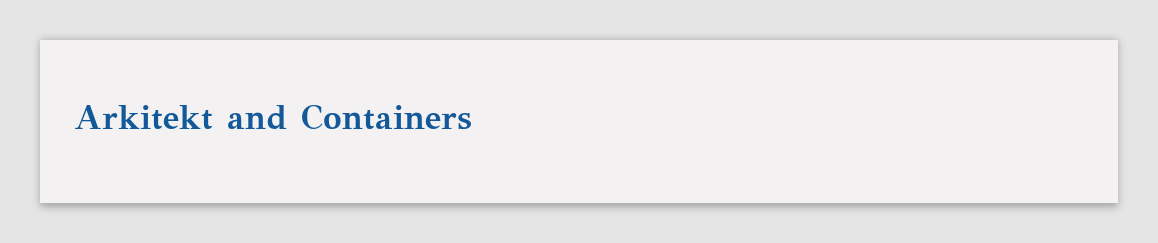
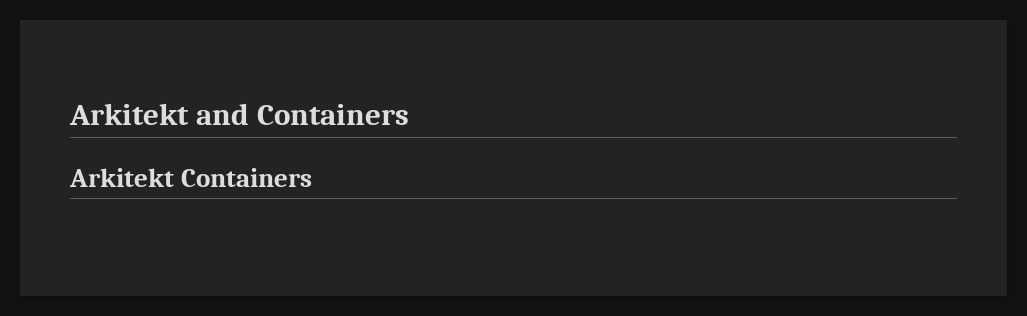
+ Arkitekt Containers

